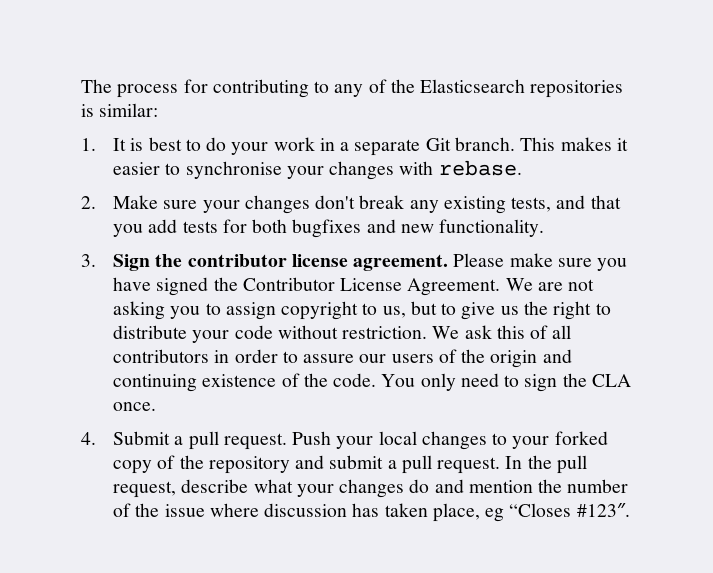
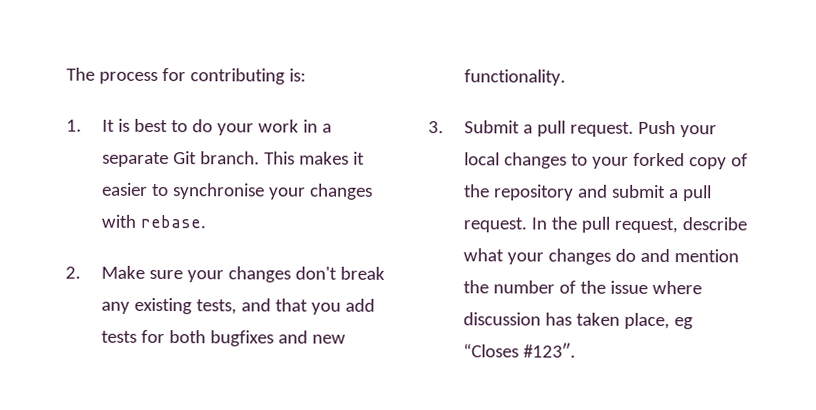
- The process for contributing to any of the Elasticsearch repositories is similar:
+ The process for contributing is:
- 3. Sign the contributor license agreement. Please make sure you have signed the Contributor License Agreement. We are not asking you to assign copyright to us, but to give us the right to distribute your code without restriction. We ask this of all contributors in order to assure our users of the origin and continuing existence of the code. You only need to sign the CLA once.
- 4. Submit a pull request.
+ 3. Submit a pull request.

